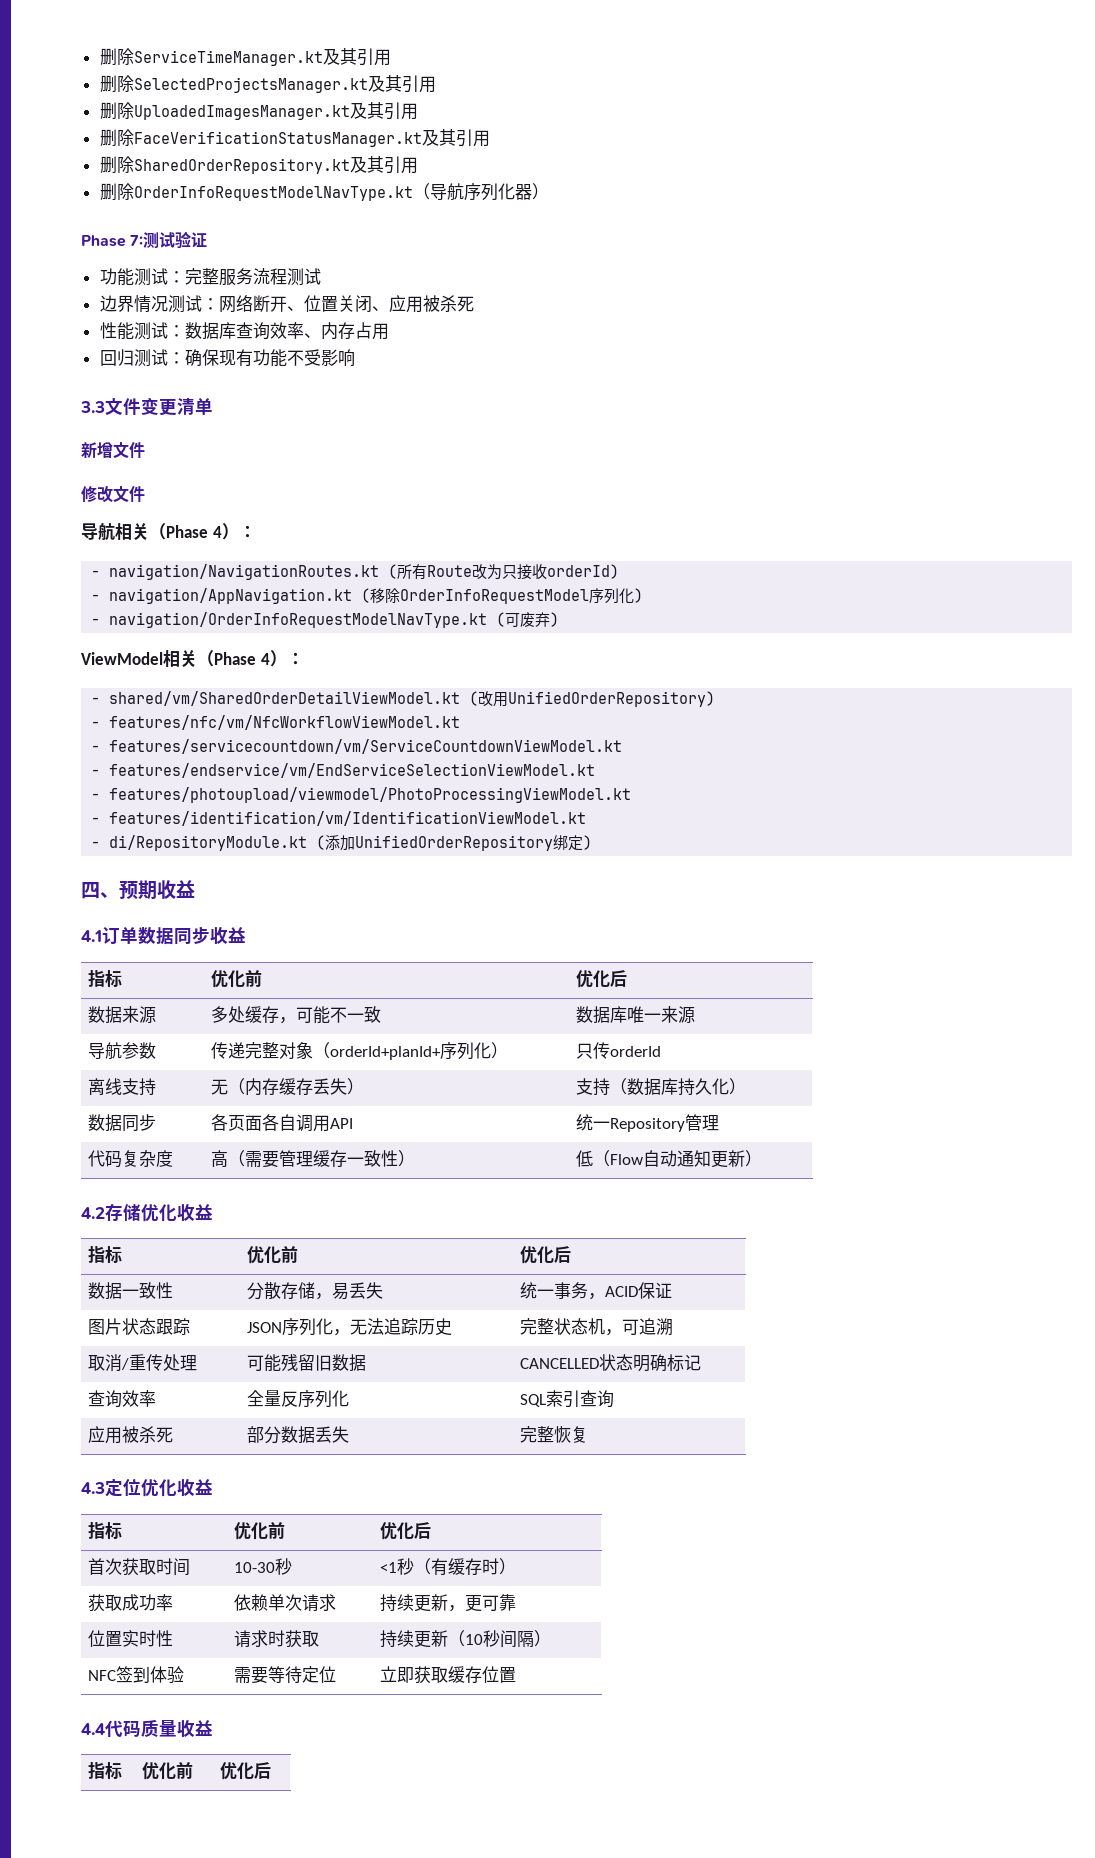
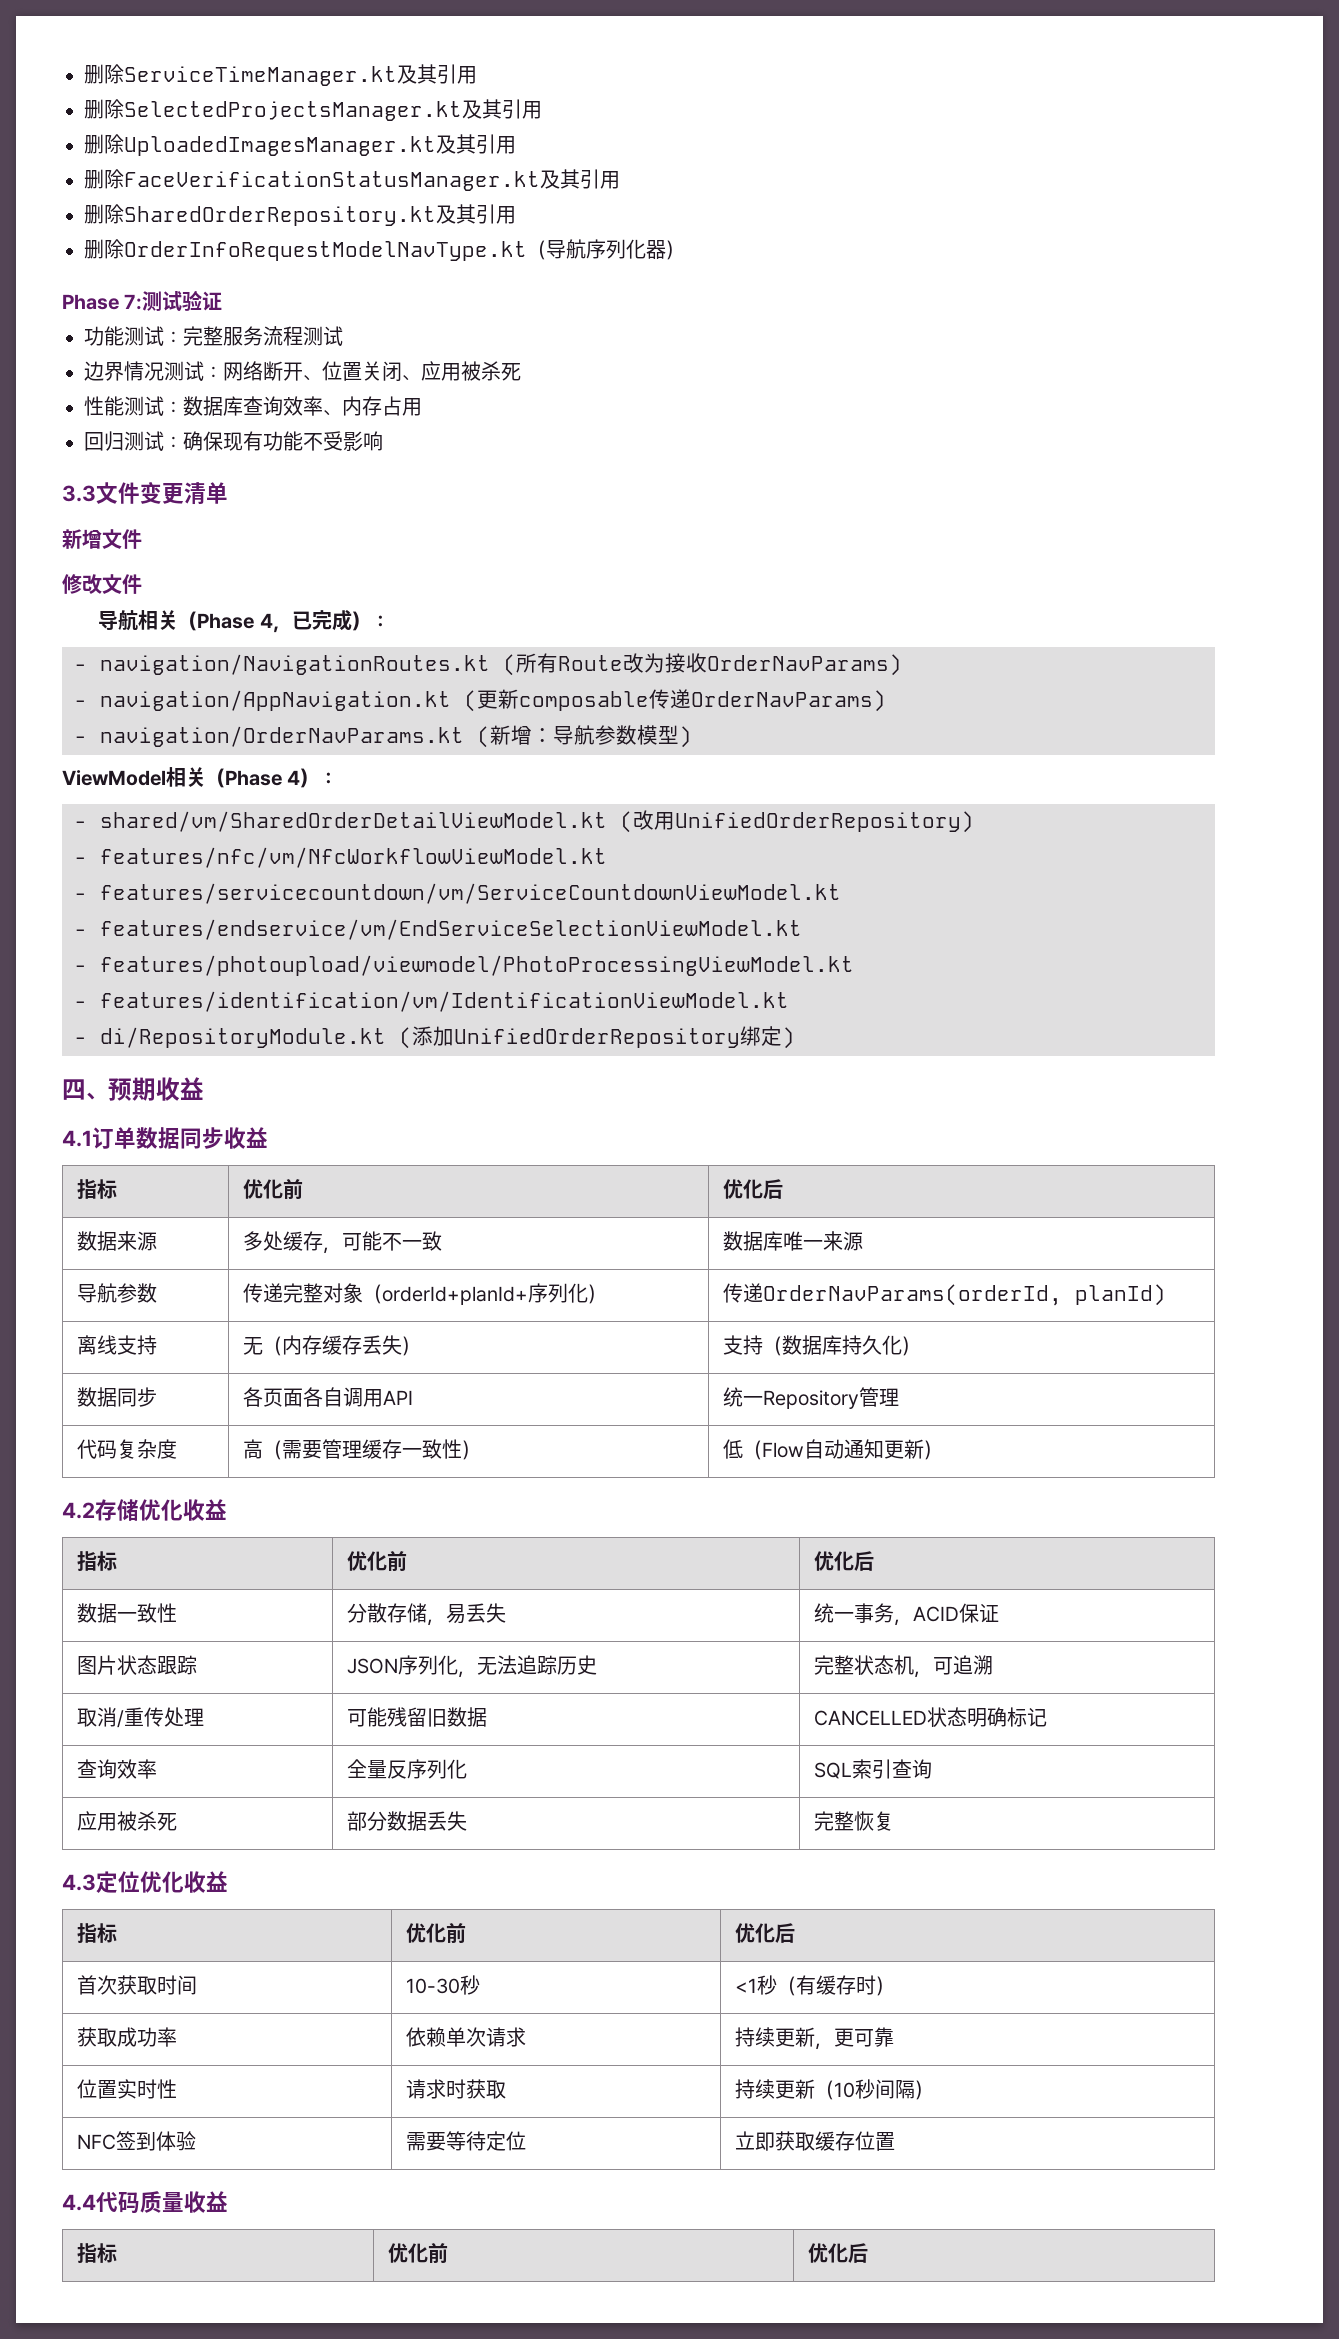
- 导航相关（Phase 4）：
+ 导航相关（Phase 4，已完成）：
- - navigation/NavigationRoutes.kt (所有Route改为只接收orderId)
+ - navigation/NavigationRoutes.kt (所有Route改为接收OrderNavParams)
- - navigation/AppNavigation.kt (移除OrderInfoRequestModel序列化)
- - navigation/OrderInfoRequestModelNavType.kt (可废弃)
+ - navigation/AppNavigation.kt (更新composable传递OrderNavParams)
+ - navigation/OrderNavParams.kt (新增：导航参数模型)
- 导航参数 | 传递完整对象（orderId+planId+序列化） | 只传orderId
+ 导航参数 | 传递完整对象（orderId+planId+序列化） | 传递OrderNavParams(orderId, planId)

